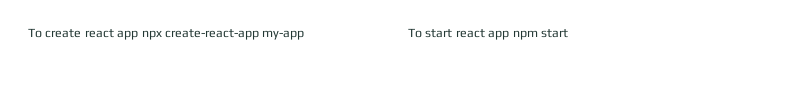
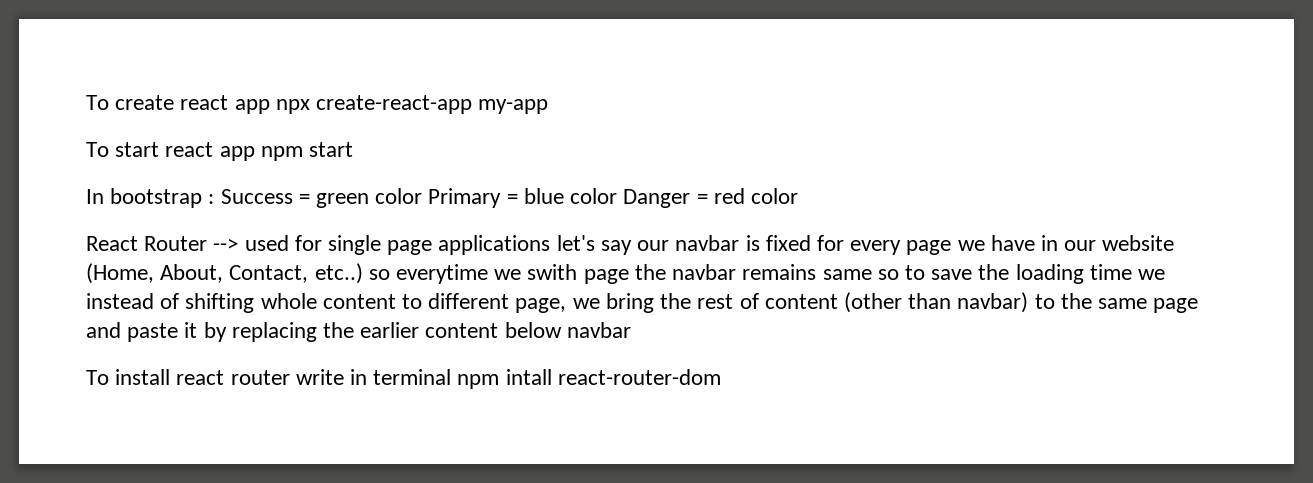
+ In bootstrap : Success = green color Primary = blue color Danger = red color
+ React Router --> used for single page applications let's say our navbar is fixed for every page we have in our website (Home, About, Contact, etc..) so everytime we swith page the navbar remains same so to save the loading time we instead of shifting whole content to different page, we bring the rest of content (other than navbar) to the same page and paste it by replacing the earlier content below navbar
+ To install react router write in terminal npm intall react-router-dom

